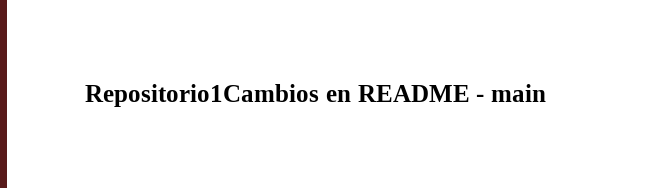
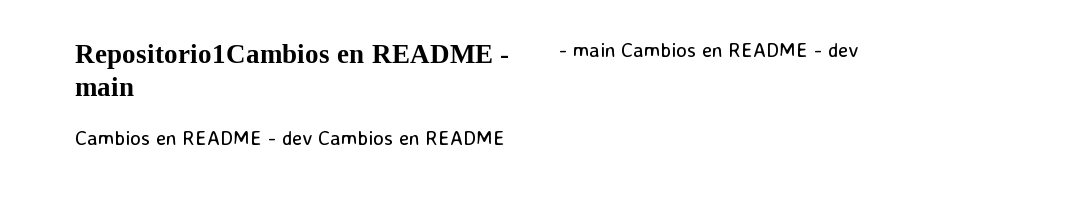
+ Cambios en README - dev Cambios en README - main Cambios en README - dev

